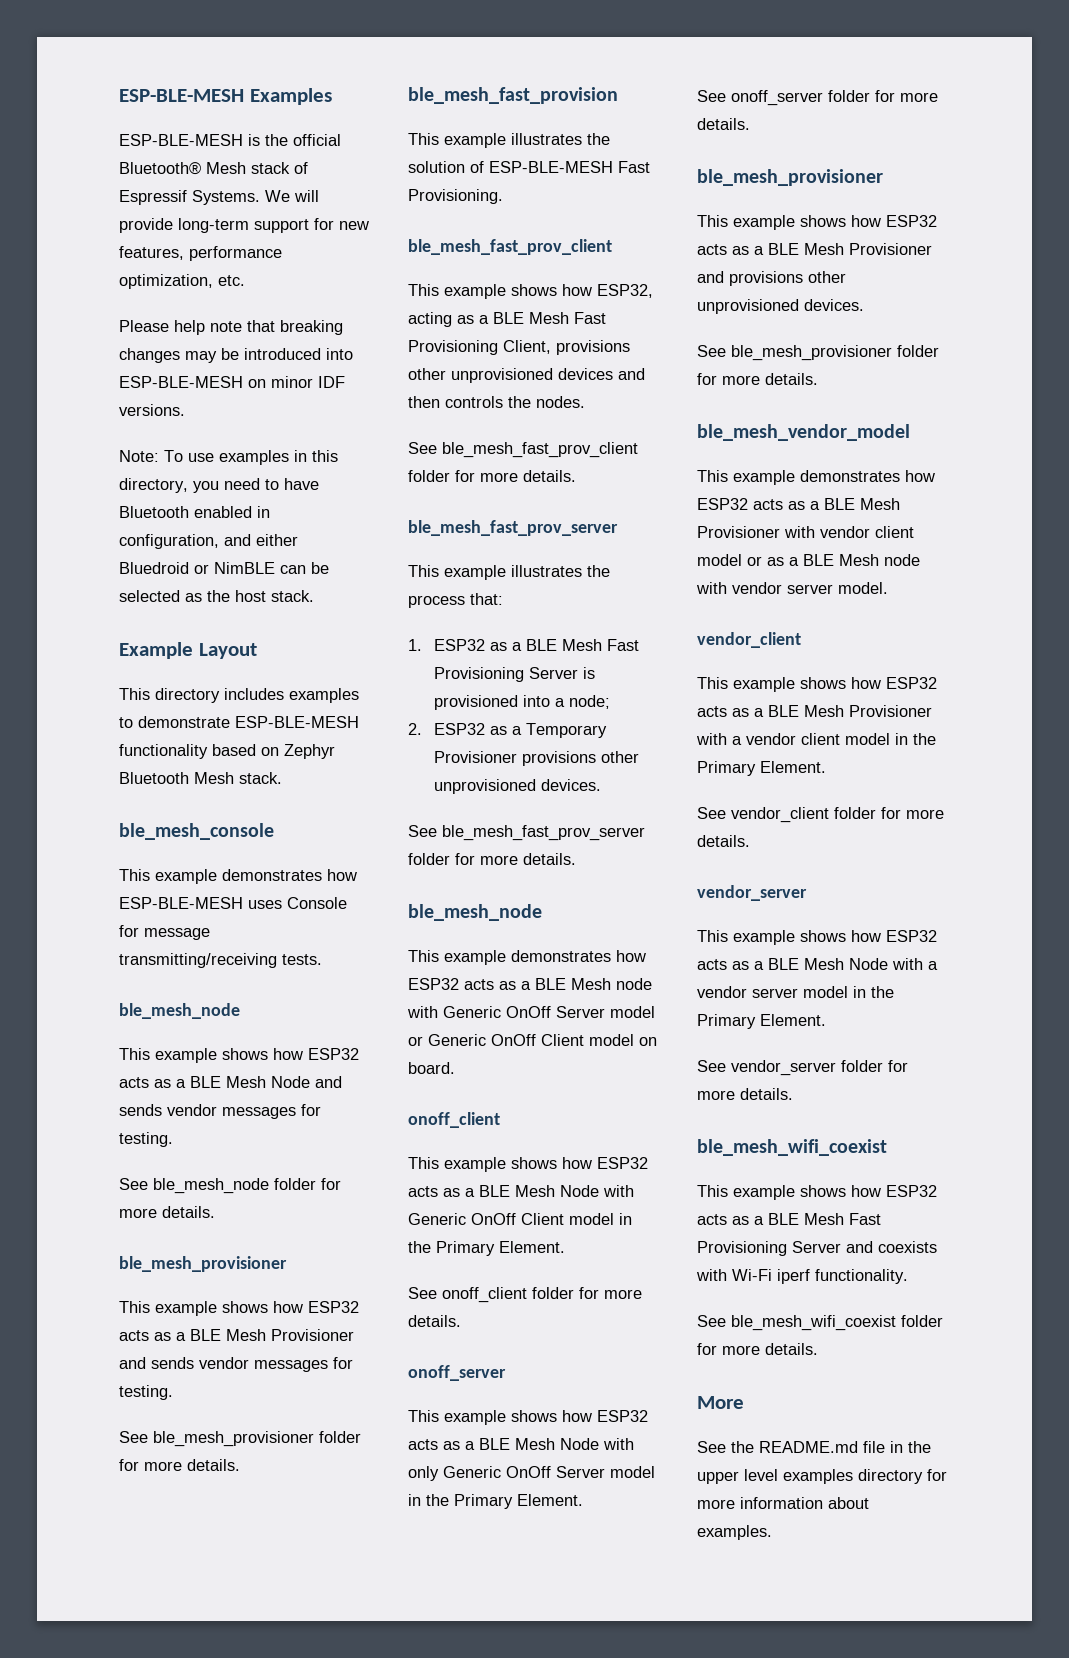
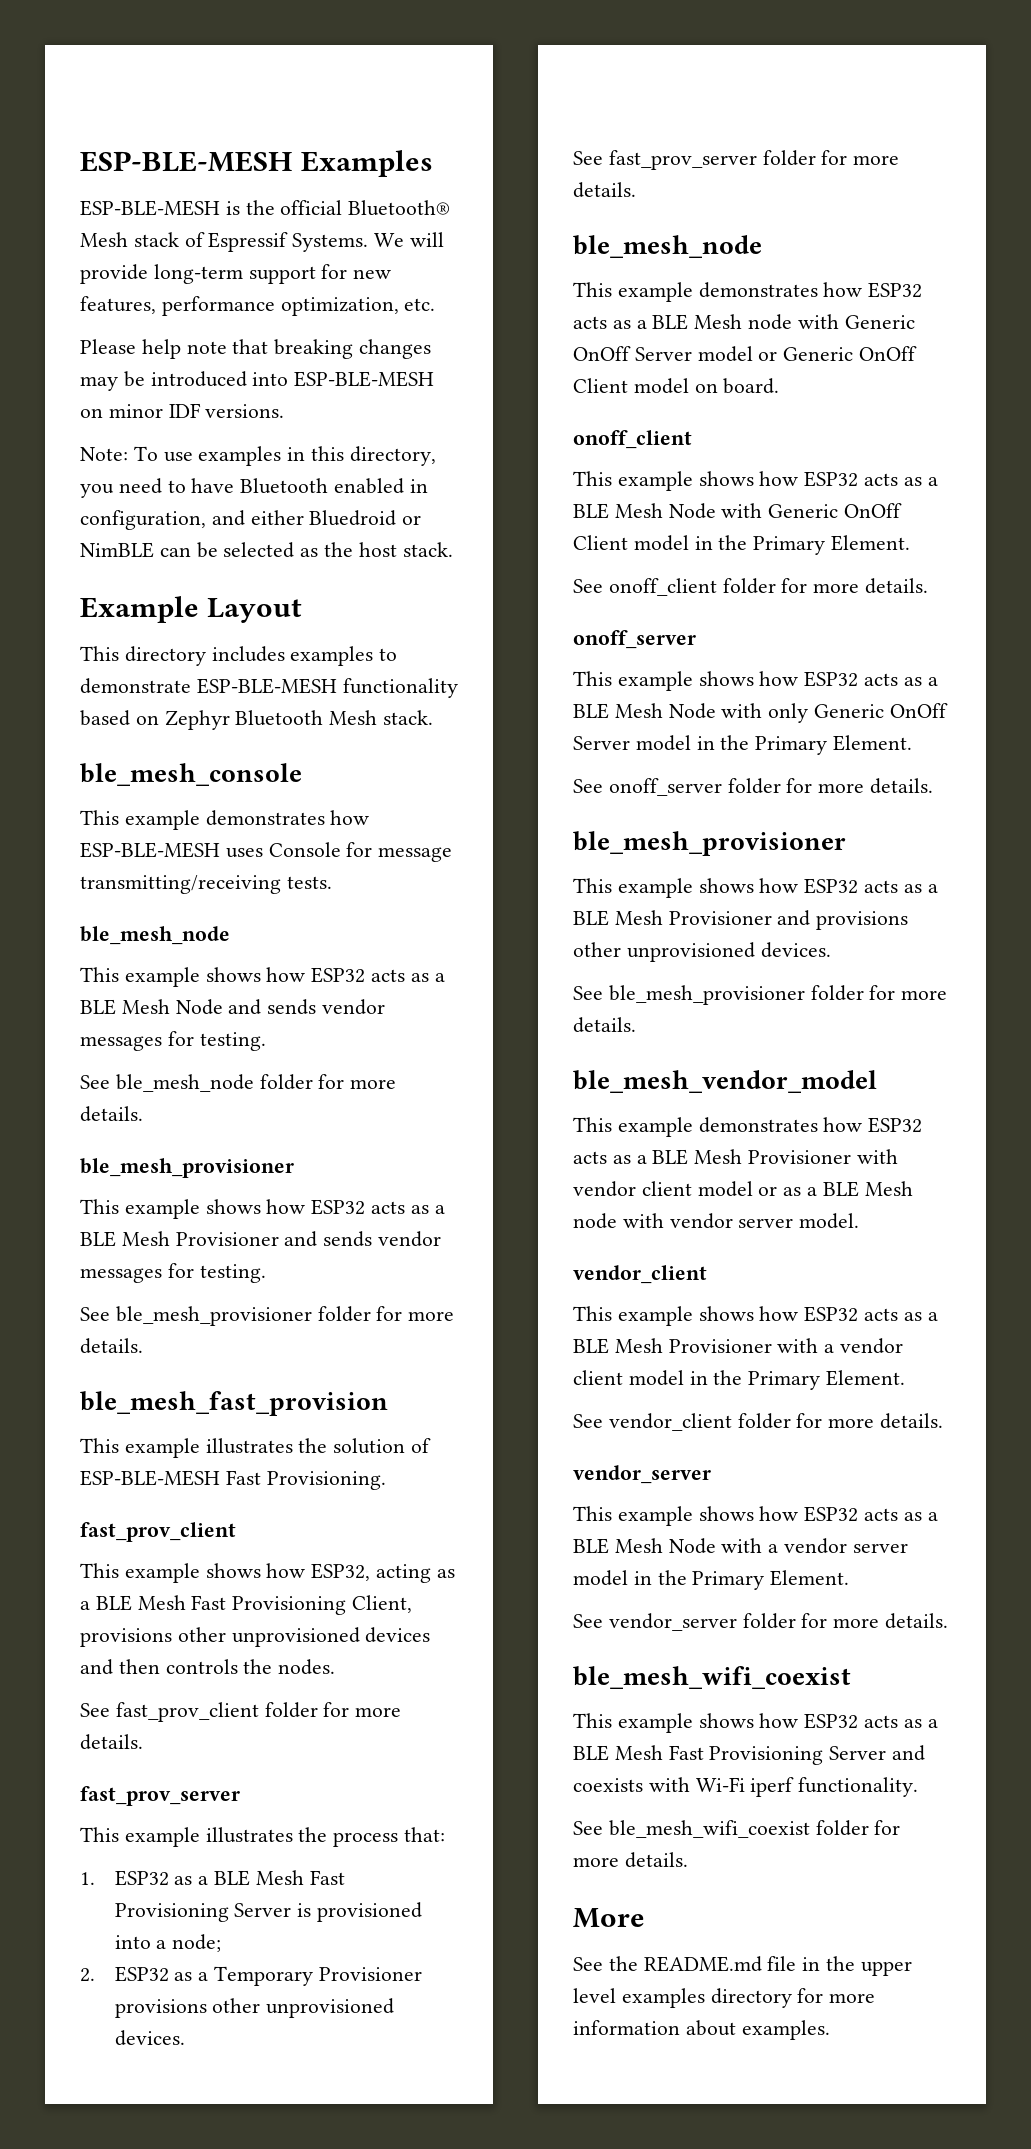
  This example illustrates the solution of ESP-BLE-MESH Fast Provisioning.
- ble_mesh_fast_prov_client
+ fast_prov_client
- See ble_mesh_fast_prov_client folder for more details.
- ble_mesh_fast_prov_server
+ See fast_prov_client folder for more details.
+ fast_prov_server
- See ble_mesh_fast_prov_server folder for more details.
+ See fast_prov_server folder for more details.

